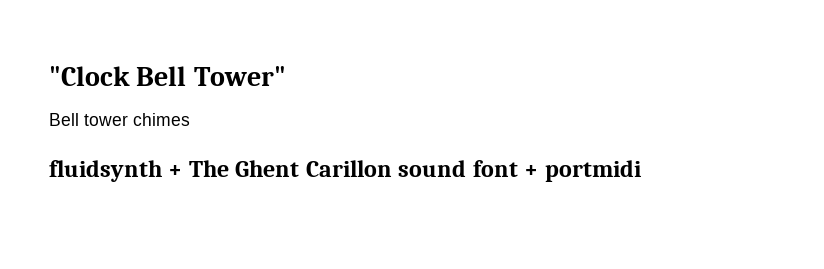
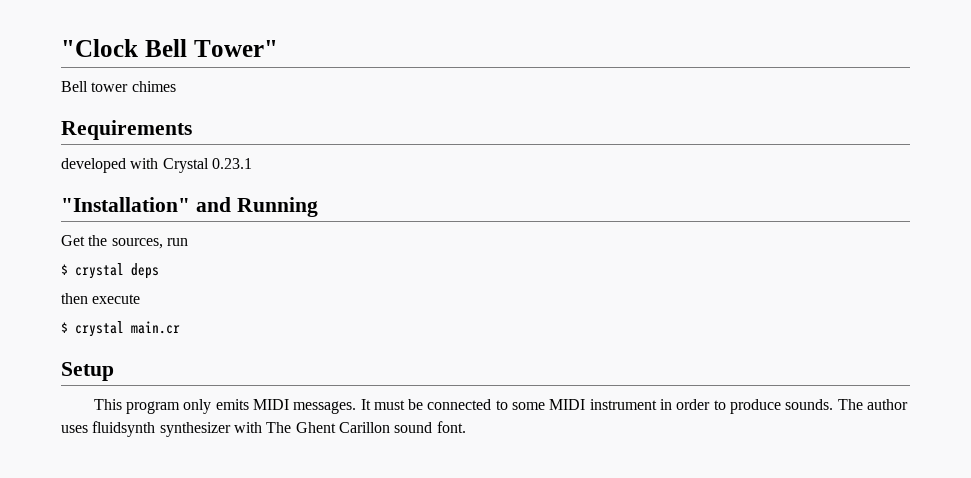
- fluidsynth + The Ghent Carillon sound font + portmidi
+ Requirements
+ developed with Crystal 0.23.1
+ "Installation" and Running
+ Get the sources, run
+ $ crystal deps
+ then execute
+ $ crystal main.cr
+ Setup
+ This program only emits MIDI messages. It must be connected to some MIDI instrument in order to produce sounds. The author uses fluidsynth synthesizer with The Ghent Carillon sound font.

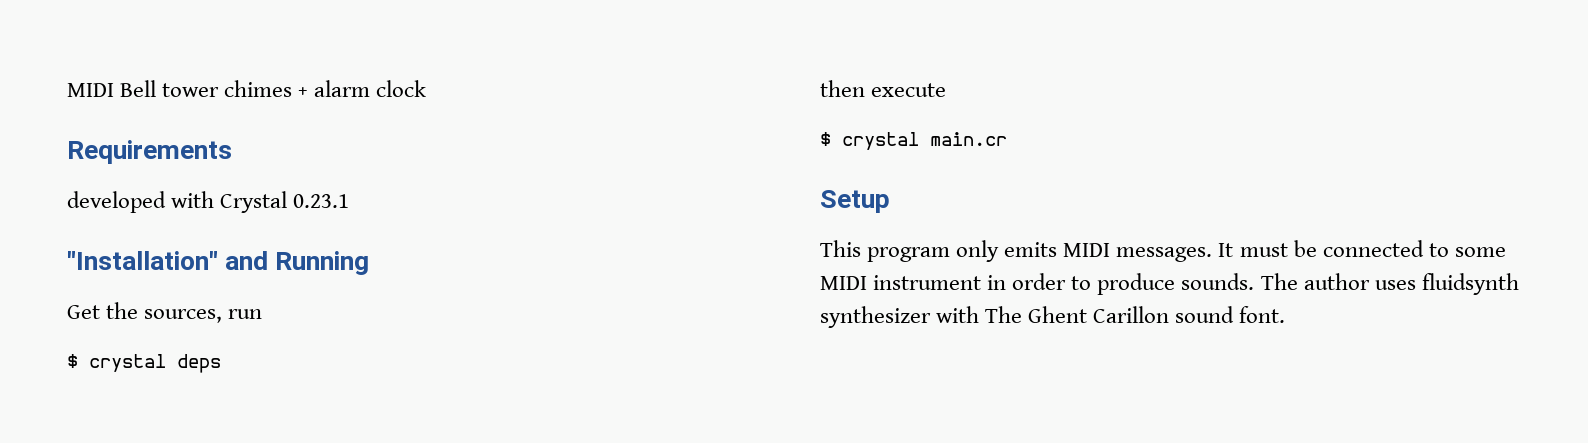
- "Clock Bell Tower"
- Bell tower chimes
+ MIDI Bell tower chimes + alarm clock

